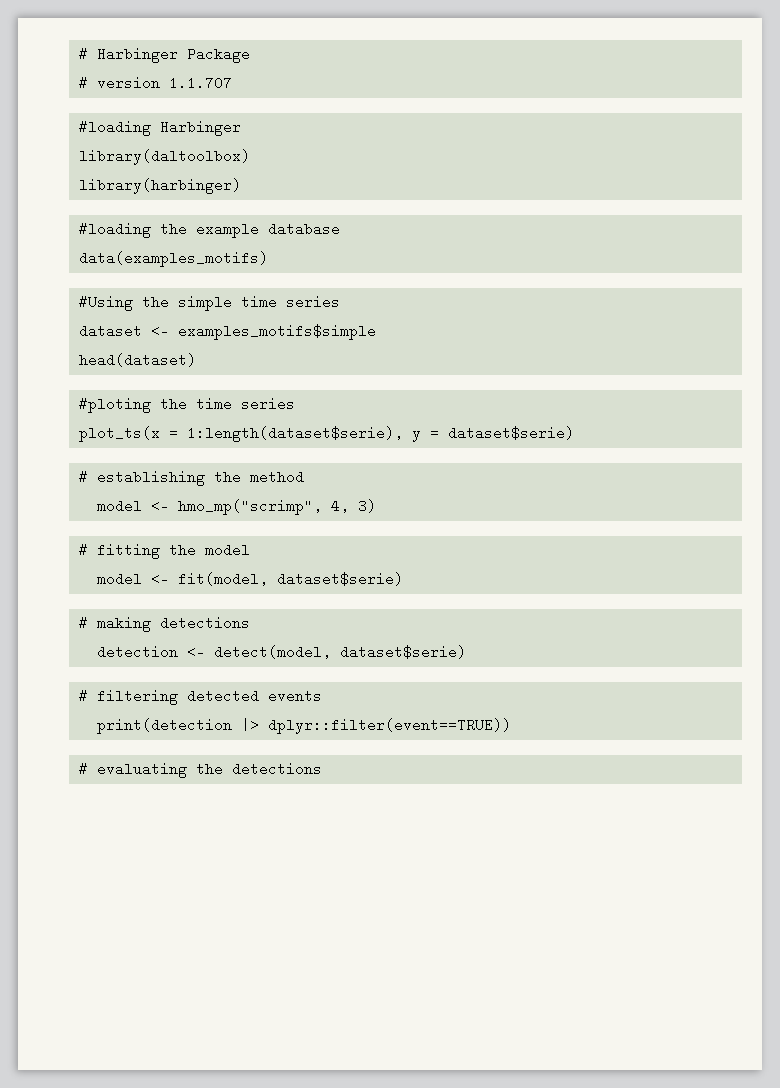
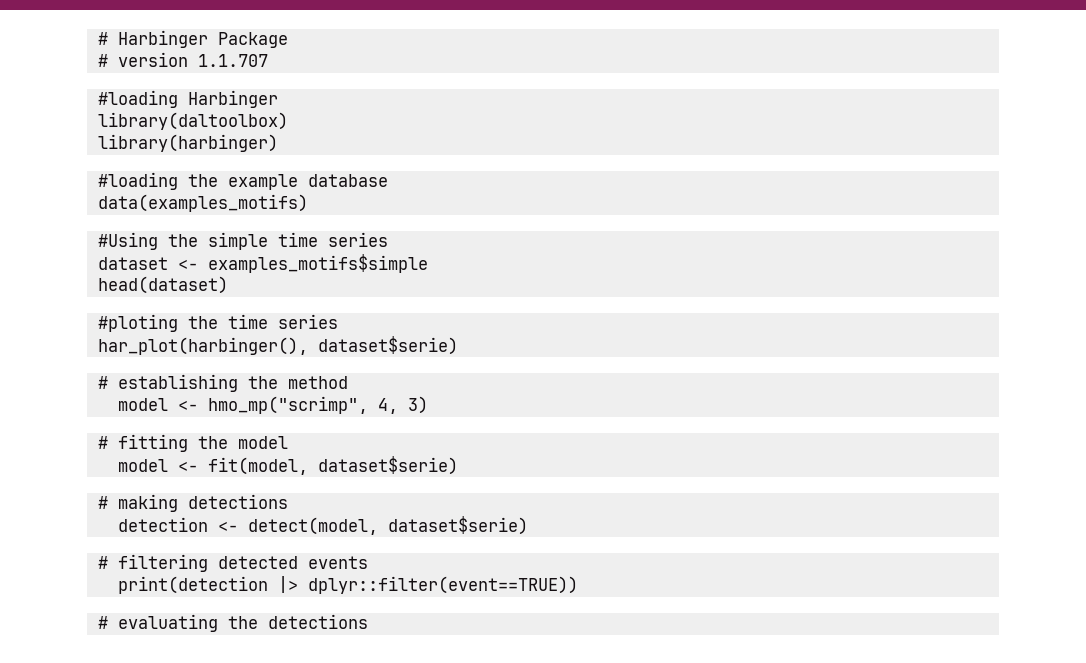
- plot_ts(x = 1:length(dataset$serie), y = dataset$serie)
+ har_plot(harbinger(), dataset$serie)

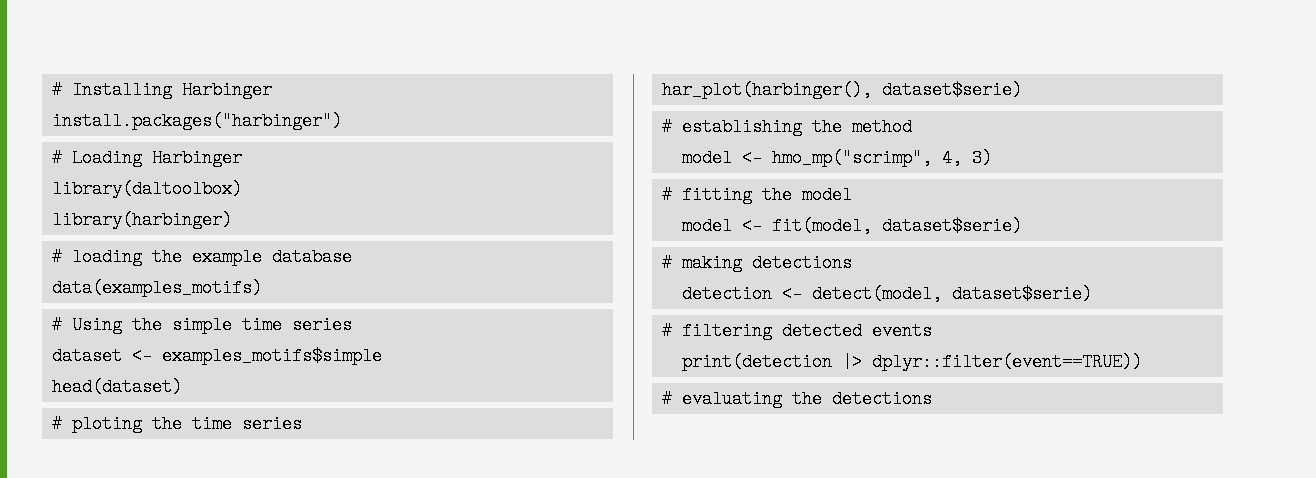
- # Harbinger Package
- # version 1.1.707
- #loading Harbinger
+ # Installing Harbinger
+ install.packages("harbinger")
+ # Loading Harbinger
- #loading the example database
+ # loading the example database
- #Using the simple time series
+ # Using the simple time series
- #ploting the time series
+ # ploting the time series

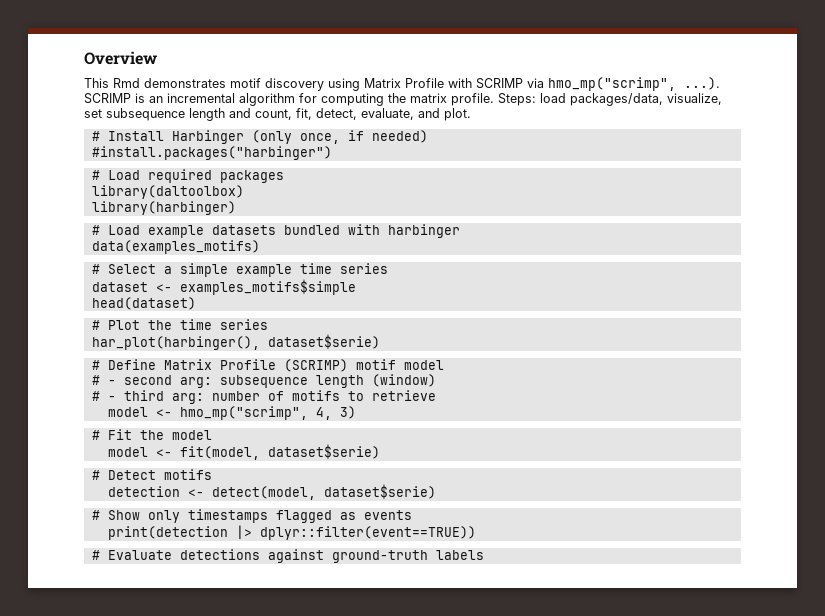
- # Installing Harbinger
- install.packages("harbinger")
- # Loading Harbinger
+ Overview
+ This Rmd demonstrates motif discovery using Matrix Profile with SCRIMP via hmo_mp("scrimp", ...). SCRIMP is an incremental algorithm for computing the matrix profile. Steps: load packages/data, visualize, set subsequence length and count, fit, detect, evaluate, and plot.
+ # Install Harbinger (only once, if needed)
+ #install.packages("harbinger")
+ # Load required packages
  library(daltoolbox)
  library(harbinger)
- # loading the example database
+ # Load example datasets bundled with harbinger
  data(examples_motifs)
- # Using the simple time series
+ # Select a simple example time series
- # ploting the time series
+ # Plot the time series
- # establishing the method
+ # Define Matrix Profile (SCRIMP) motif model
+ # - second arg: subsequence length (window)
+ # - third arg: number of motifs to retrieve
- # fitting the model
+ # Fit the model
- # making detections
+ # Detect motifs
- # filtering detected events
+ # Show only timestamps flagged as events
- # evaluating the detections
+ # Evaluate detections against ground-truth labels

